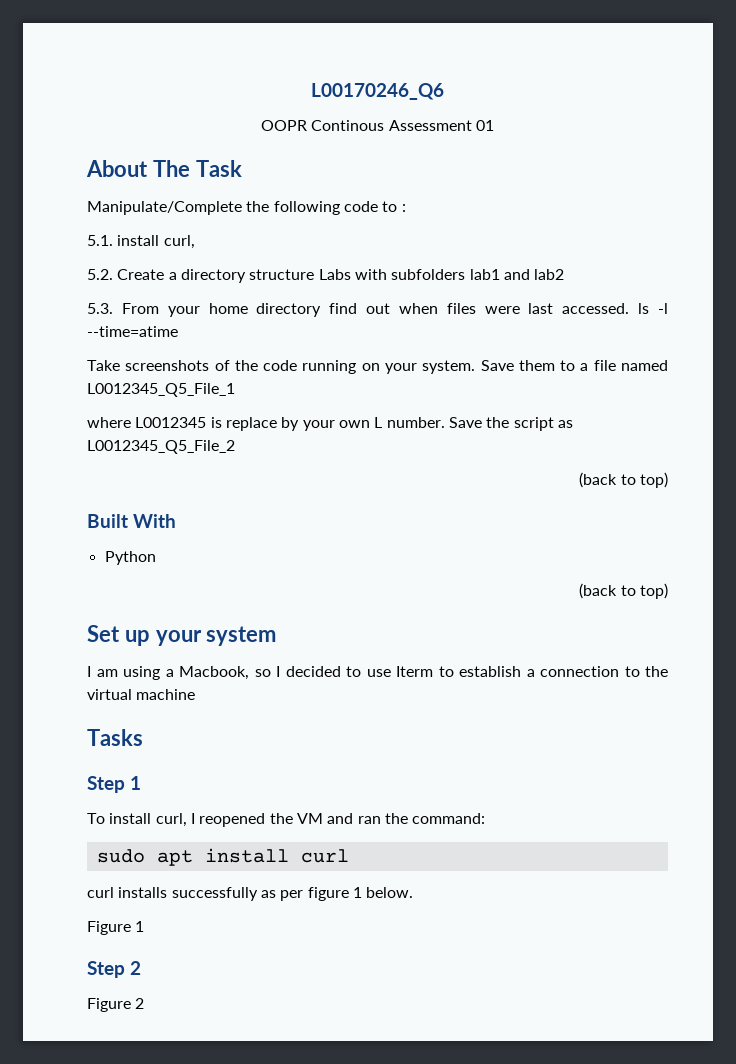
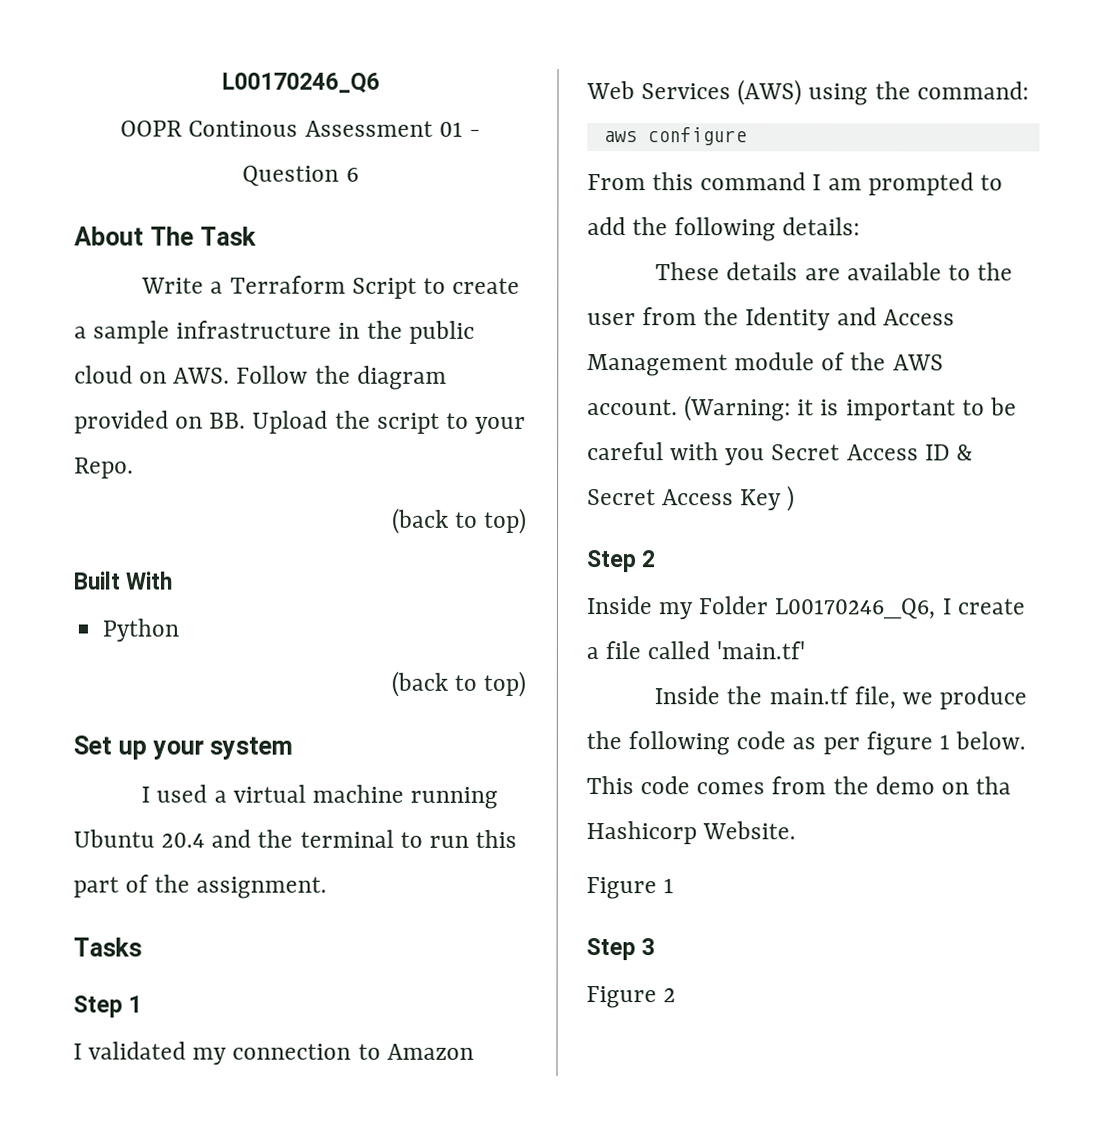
- OOPR Continous Assessment 01
+ OOPR Continous Assessment 01 - Question 6
- Manipulate/Complete the following code to :
- 5.1. install curl,
- 5.2. Create a directory structure Labs with subfolders lab1 and lab2
- 5.3. From your home directory find out when files were last accessed. ls -l --time=atime
- Take screenshots of the code running on your system. Save them to a file named L0012345_Q5_File_1
- where L0012345 is replace by your own L number. Save the script as L0012345_Q5_File_2
+ Write a Terraform Script to create a sample infrastructure in the public cloud on AWS. Follow the diagram provided on BB. Upload the script to your Repo.
- I am using a Macbook, so I decided to use Iterm to establish a connection to the virtual machine
+ I used a virtual machine running Ubuntu 20.4 and the terminal to run this part of the assignment.
  Tasks
  Step 1
- To install curl, I reopened the VM and ran the command:
- sudo apt install curl
- curl installs successfully as per figure 1 below.
+ I validated my connection to Amazon Web Services (AWS) using the command:
+ aws configure
+ From this command I am prompted to add the following details:
+ These details are available to the user from the Identity and Access Management module of the AWS account. (Warning: it is important to be careful with you Secret Access ID & Secret Access Key )
+ Step 2
+ Inside my Folder L00170246_Q6, I create a file called 'main.tf'
+ Inside the main.tf file, we produce the following code as per figure 1 below. This code comes from the demo on tha Hashicorp Website.
- Step 2
+ Step 3

